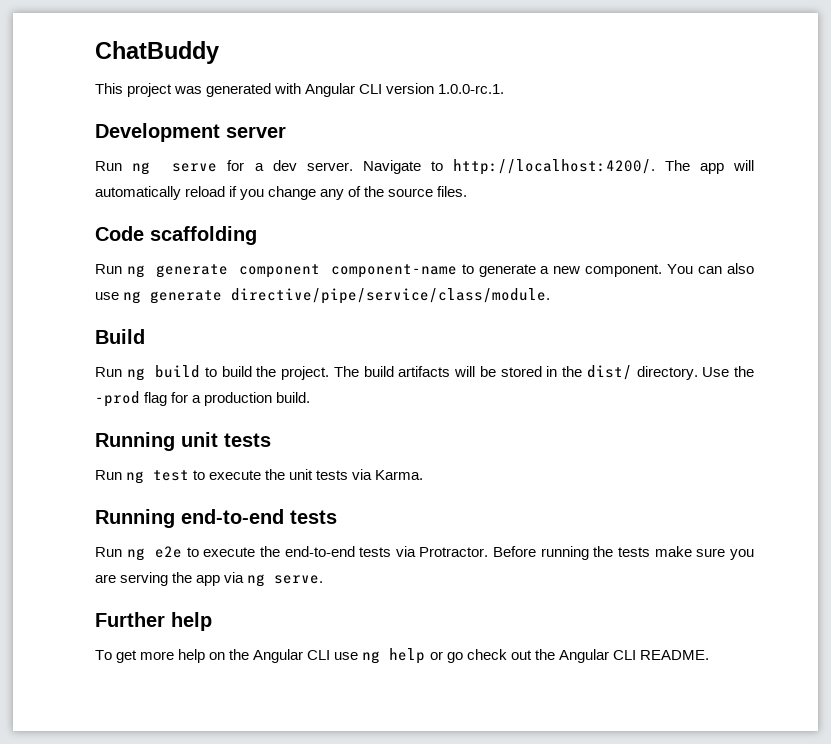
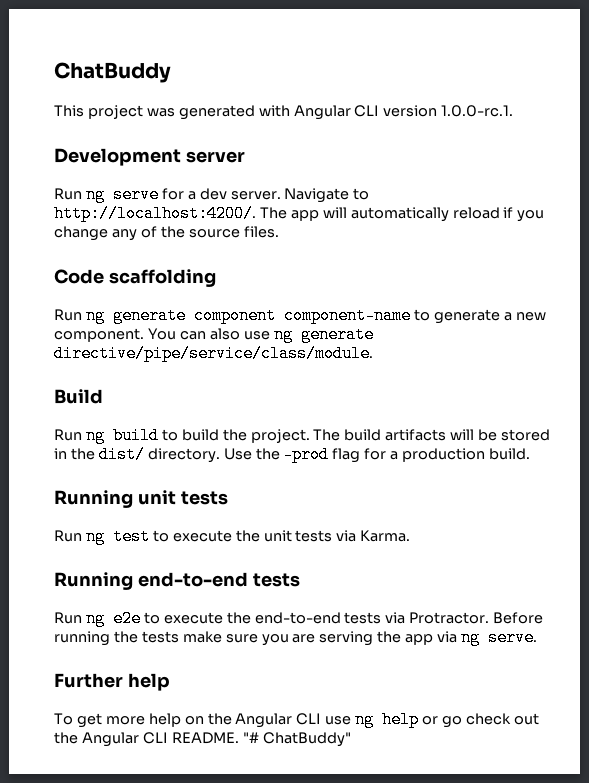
+ "# ChatBuddy"

